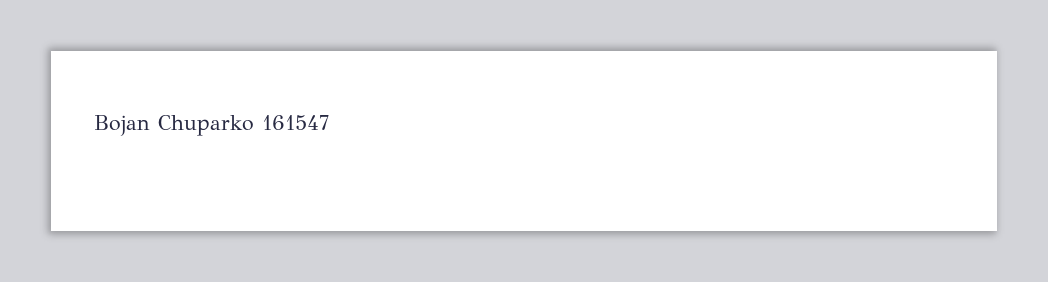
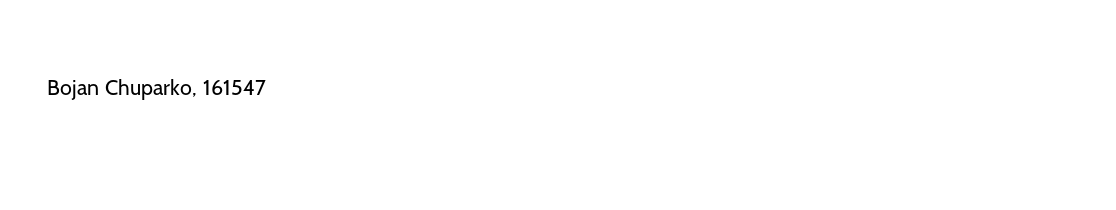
- Bojan Chuparko 161547
+ Bojan Chuparko, 161547

